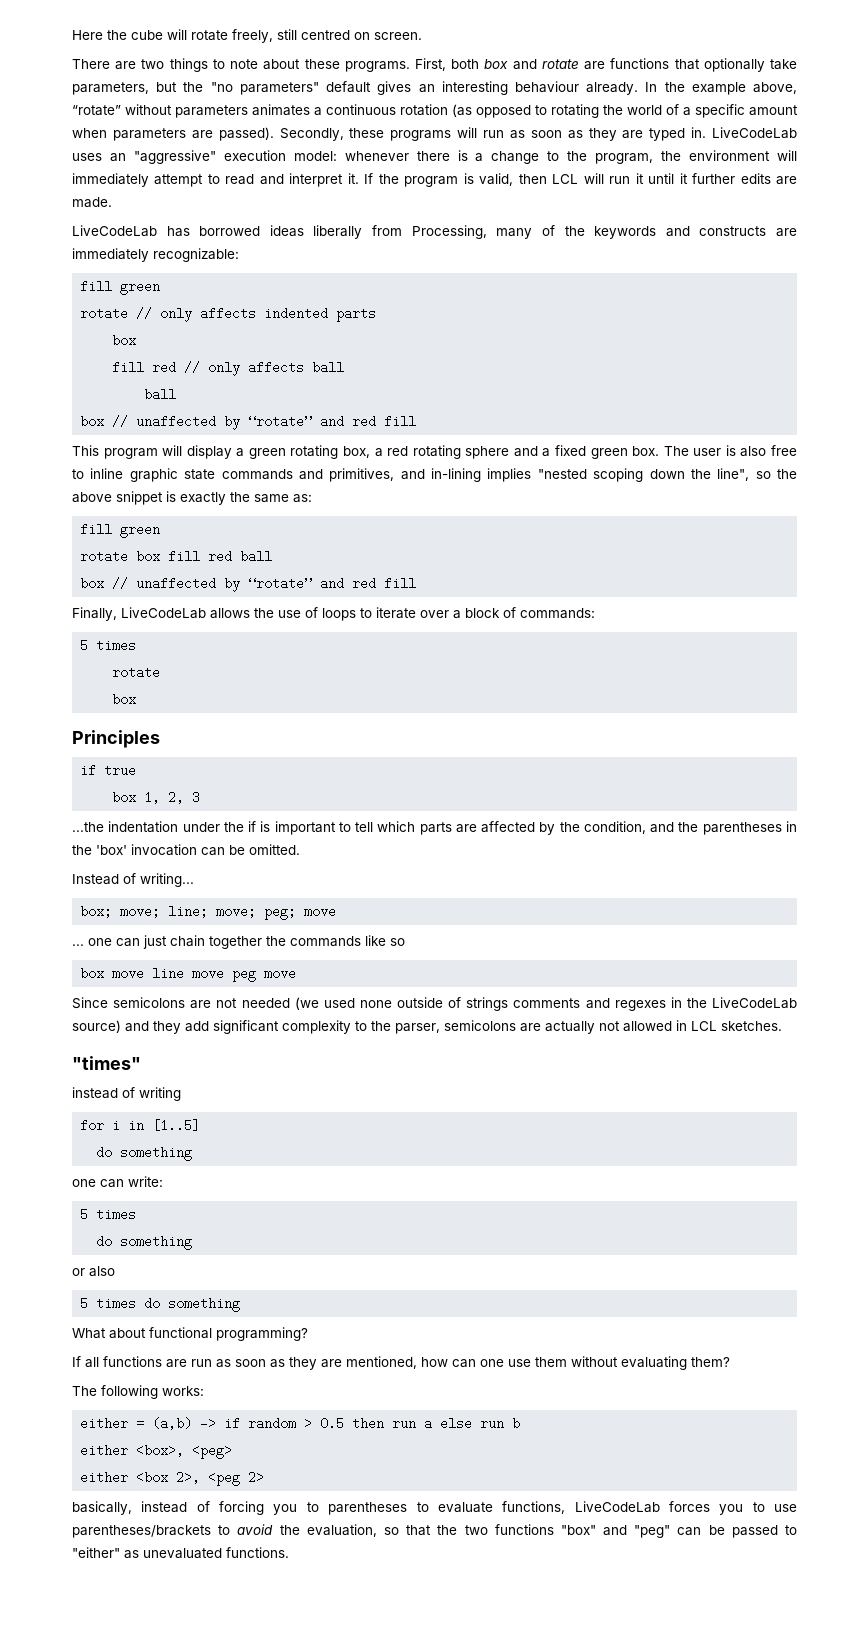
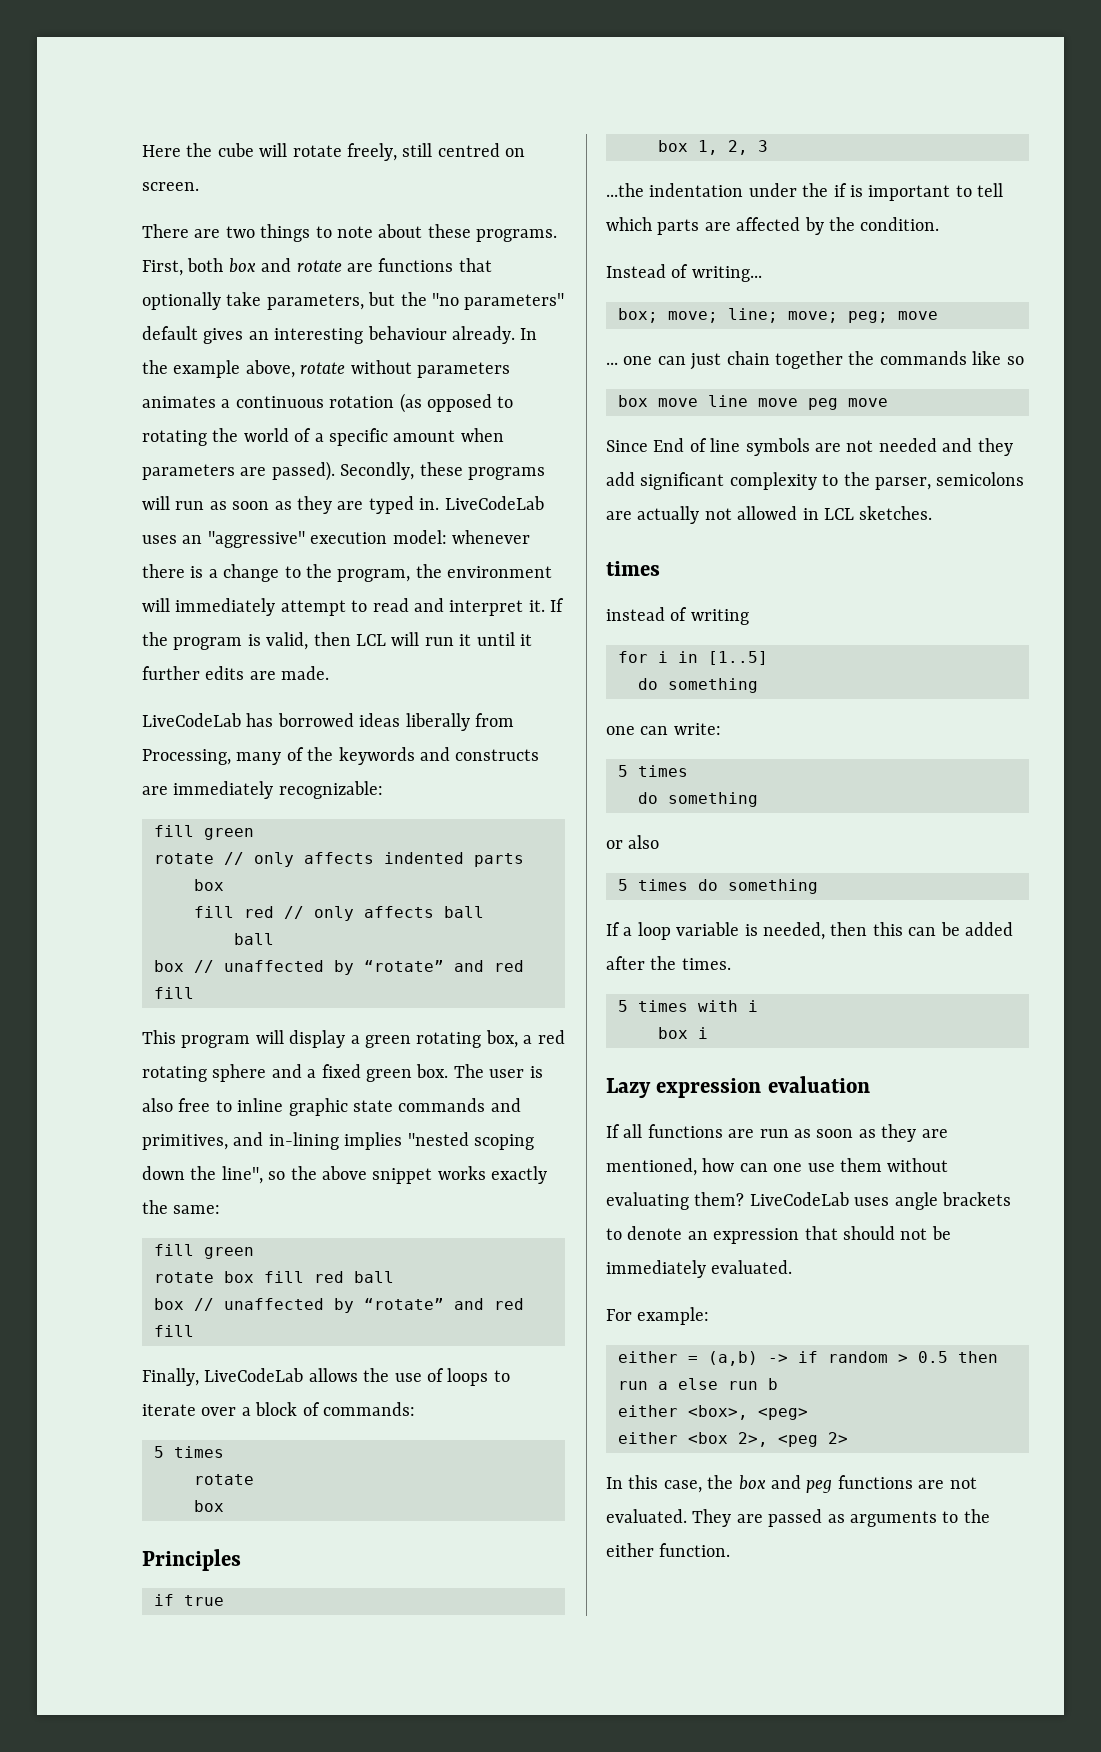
- In the example above, “rotate” without parameters animates a continuous rotation (as opposed to rotating the world of a specific amount when parameters are passed).
+ In the example above, rotate without parameters animates a continuous rotation (as opposed to rotating the world of a specific amount when parameters are passed).
- The user is also free to inline graphic state commands and primitives, and in-lining implies "nested scoping down the line", so the above snippet is exactly the same as:
+ The user is also free to inline graphic state commands and primitives, and in-lining implies "nested scoping down the line", so the above snippet works exactly the same:
- ...the indentation under the if is important to tell which parts are affected by the condition, and the parentheses in the 'box' invocation can be omitted.
+ ...the indentation under the if is important to tell which parts are affected by the condition.
- Since semicolons are not needed (we used none outside of strings comments and regexes in the LiveCodeLab source) and they add significant complexity to the parser, semicolons are actually not allowed in LCL sketches.
- "times"
+ Since End of line symbols are not needed and they add significant complexity to the parser, semicolons are actually not allowed in LCL sketches.
+ times
- What about functional programming?
+ If a loop variable is needed, then this can be added after the times.
+ 5 times with i
+ box i
+ Lazy expression evaluation
- If all functions are run as soon as they are mentioned, how can one use them without evaluating them?
- The following works:
+ If all functions are run as soon as they are mentioned, how can one use them without evaluating them? LiveCodeLab uses angle brackets to denote an expression that should not be immediately evaluated.
+ For example:
- basically, instead of forcing you to parentheses to evaluate functions, LiveCodeLab forces you to use parentheses/brackets to avoid the evaluation, so that the two functions "box" and "peg" can be passed to "either" as unevaluated functions.
+ In this case, the box and peg functions are not evaluated. They are passed as arguments to the either function.

